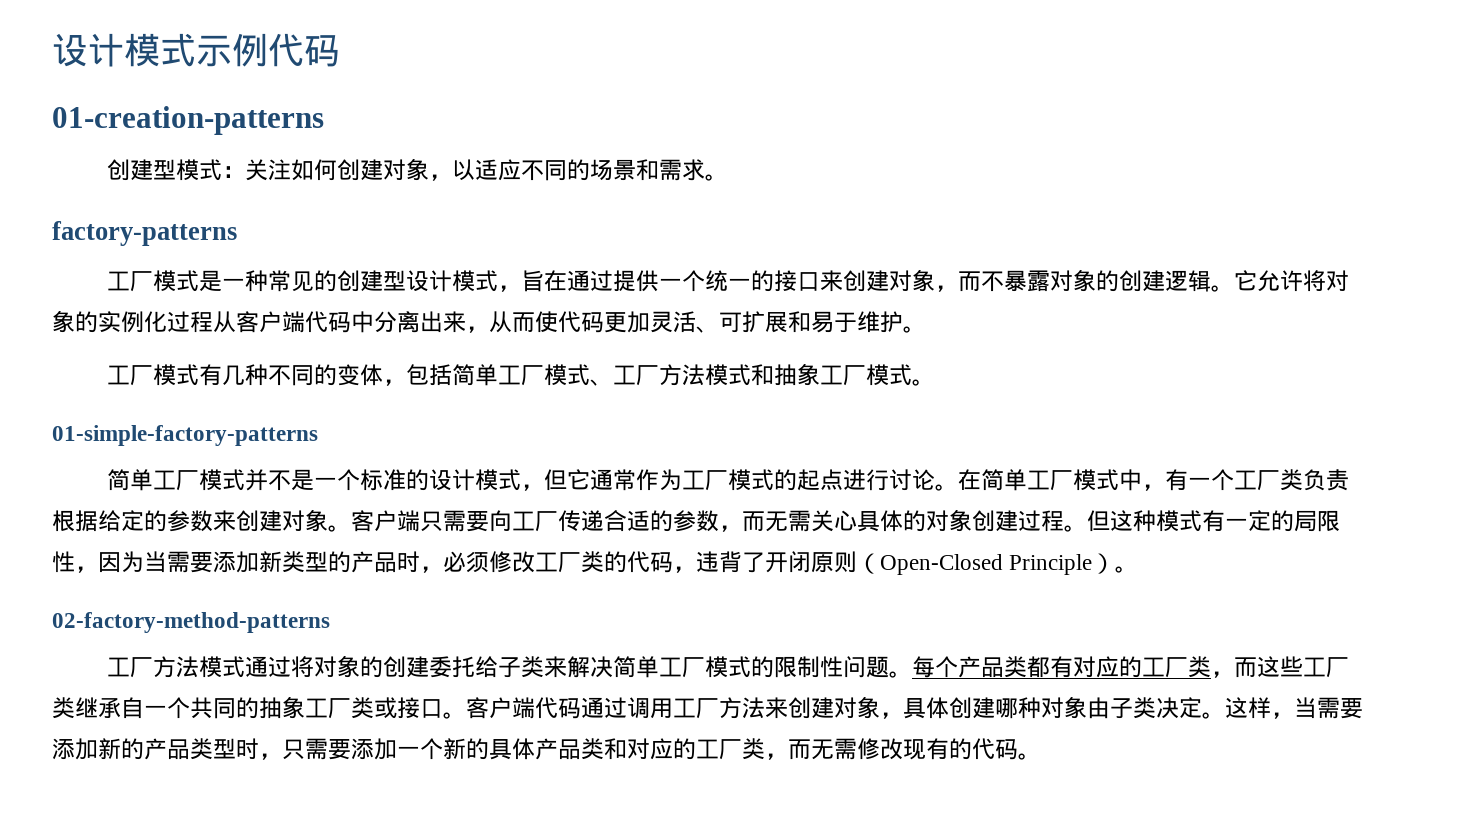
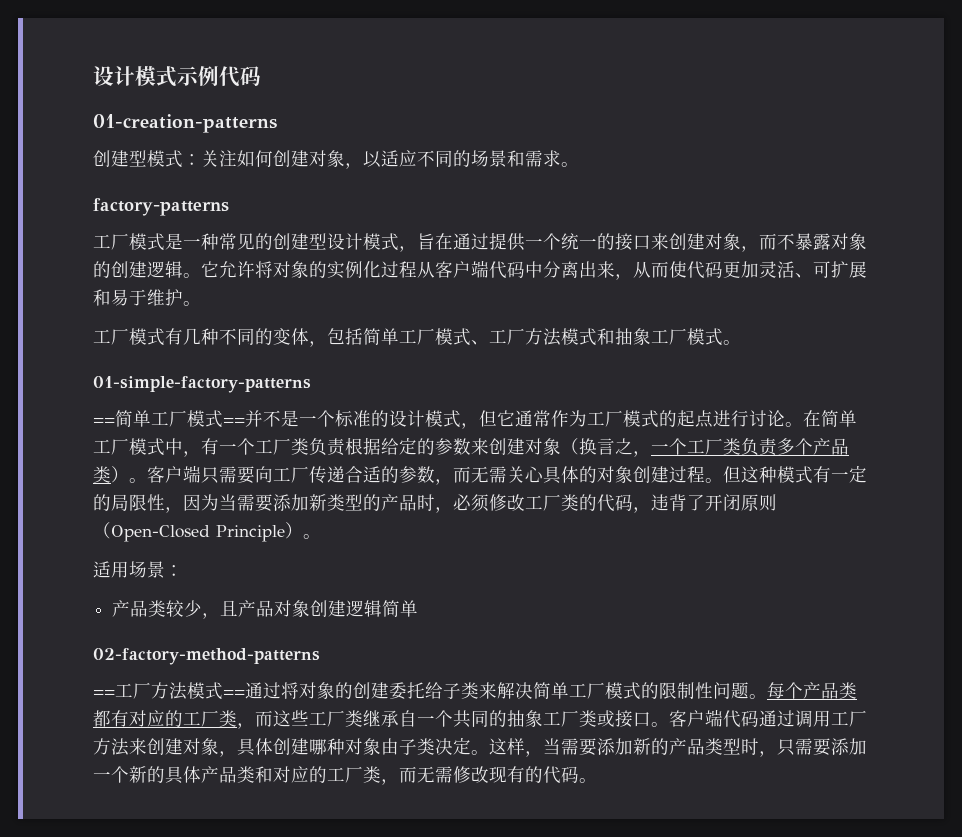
- 简单工厂模式并不是一个标准的设计模式，但它通常作为工厂模式的起点进行讨论。
+ ==简单工厂模式==并不是一个标准的设计模式，但它通常作为工厂模式的起点进行讨论。
- 在简单工厂模式中，有一个工厂类负责根据给定的参数来创建对象。
+ 在简单工厂模式中，有一个工厂类负责根据给定的参数来创建对象（换言之，一个工厂类负责多个产品类）。
+ 适用场景：
+ 产品类较少，且产品对象创建逻辑简单
- 工厂方法模式通过将对象的创建委托给子类来解决简单工厂模式的限制性问题。
+ ==工厂方法模式==通过将对象的创建委托给子类来解决简单工厂模式的限制性问题。

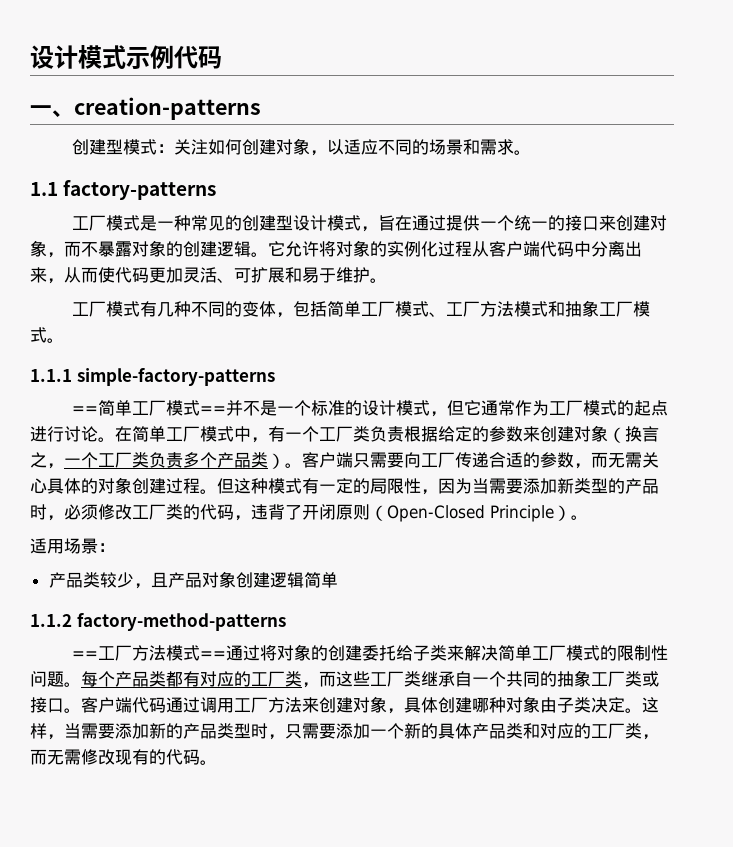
- 01-creation-patterns
+ 一、creation-patterns
- factory-patterns
+ 1.1 factory-patterns
- 01-simple-factory-patterns
+ 1.1.1 simple-factory-patterns
- 02-factory-method-patterns
+ 1.1.2 factory-method-patterns

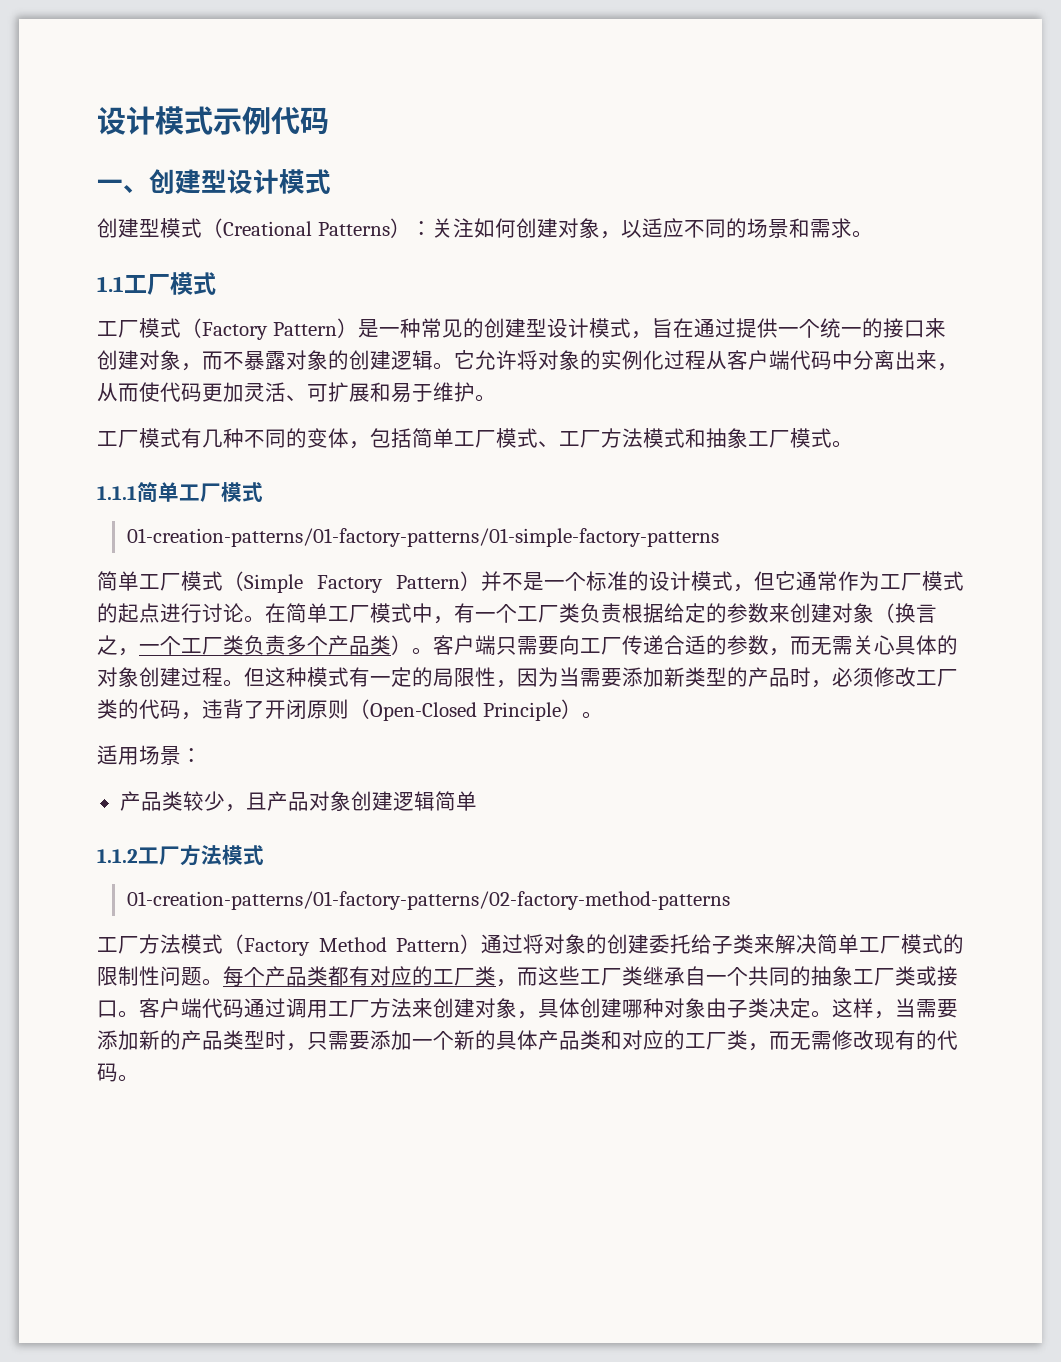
- 一、creation-patterns
+ 一、创建型设计模式
- 创建型模式：关注如何创建对象，以适应不同的场景和需求。
+ 创建型模式（Creational Patterns）：关注如何创建对象，以适应不同的场景和需求。
- 1.1 factory-patterns
- 工厂模式是一种常见的创建型设计模式，旨在通过提供一个统一的接口来创建对象，而不暴露对象的创建逻辑。
+ 1.1工厂模式
+ 工厂模式（Factory Pattern）是一种常见的创建型设计模式，旨在通过提供一个统一的接口来创建对象，而不暴露对象的创建逻辑。
- 1.1.1 simple-factory-patterns
- ==简单工厂模式==并不是一个标准的设计模式，但它通常作为工厂模式的起点进行讨论。
+ 1.1.1简单工厂模式
+ 01-creation-patterns/01-factory-patterns/01-simple-factory-patterns
+ 简单工厂模式（Simple Factory Pattern）并不是一个标准的设计模式，但它通常作为工厂模式的起点进行讨论。
- 1.1.2 factory-method-patterns
- ==工厂方法模式==通过将对象的创建委托给子类来解决简单工厂模式的限制性问题。
+ 1.1.2工厂方法模式
+ 01-creation-patterns/01-factory-patterns/02-factory-method-patterns
+ 工厂方法模式（Factory Method Pattern）通过将对象的创建委托给子类来解决简单工厂模式的限制性问题。

